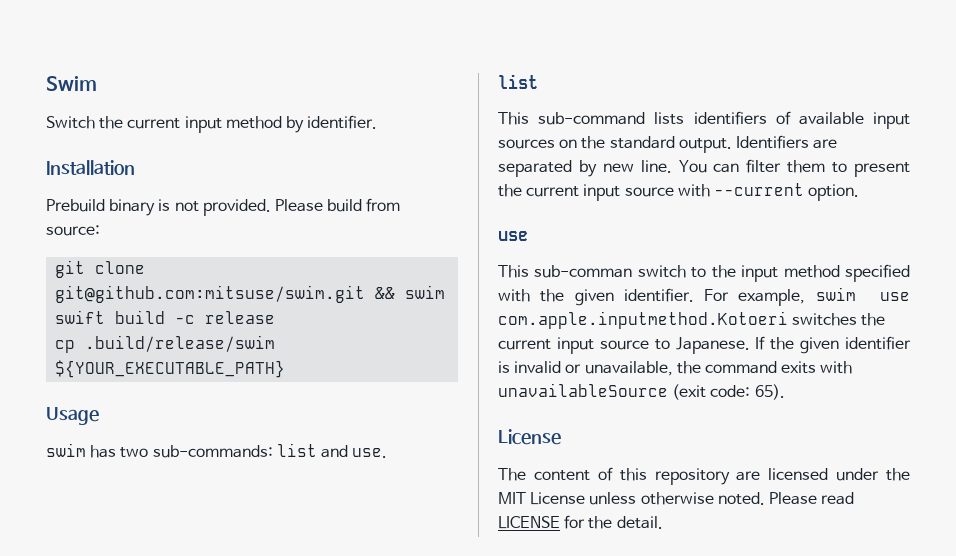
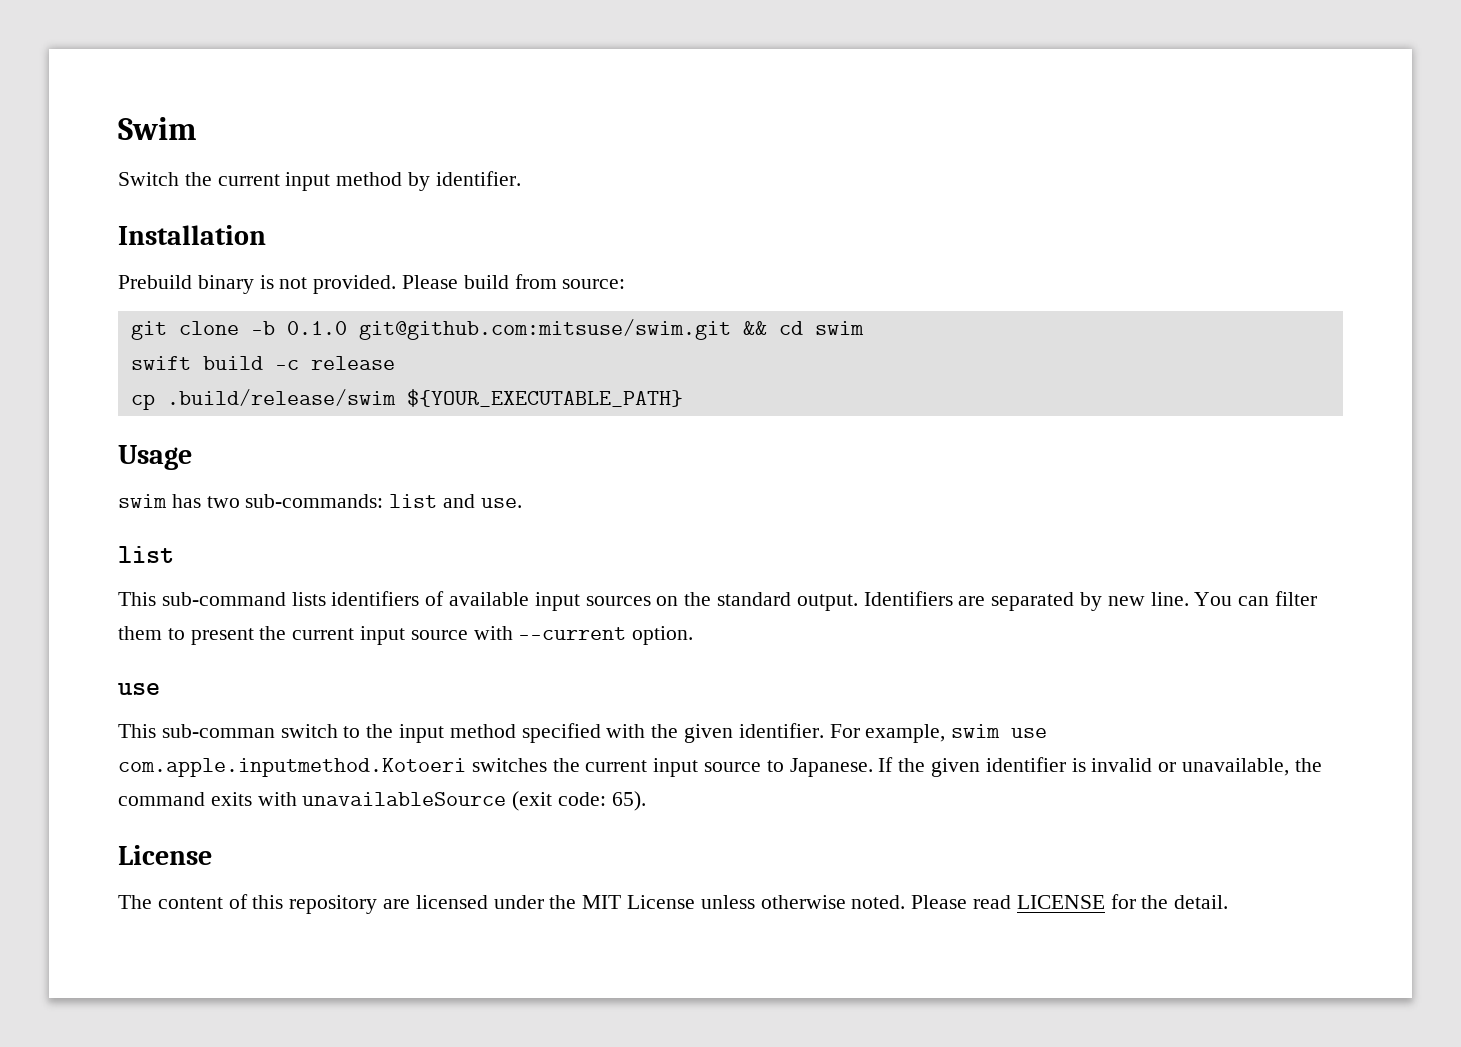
- git clone git@github.com:mitsuse/swim.git && swim
+ git clone -b 0.1.0 git@github.com:mitsuse/swim.git && cd swim

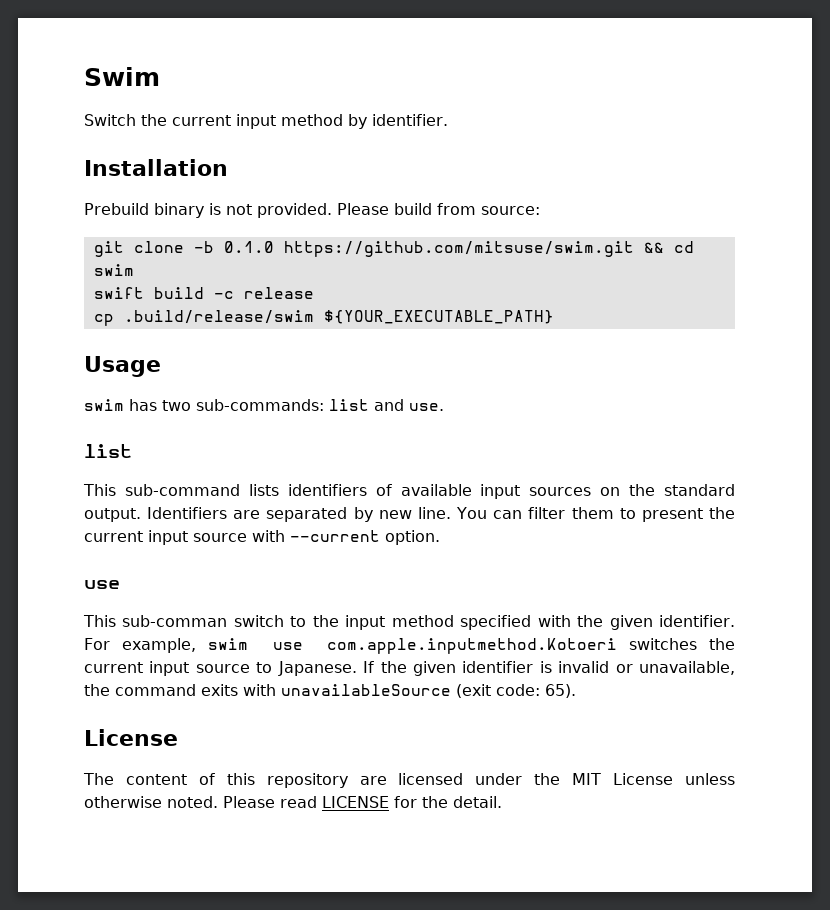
- git clone -b 0.1.0 git@github.com:mitsuse/swim.git && cd swim
+ git clone -b 0.1.0 https://github.com/mitsuse/swim.git && cd swim

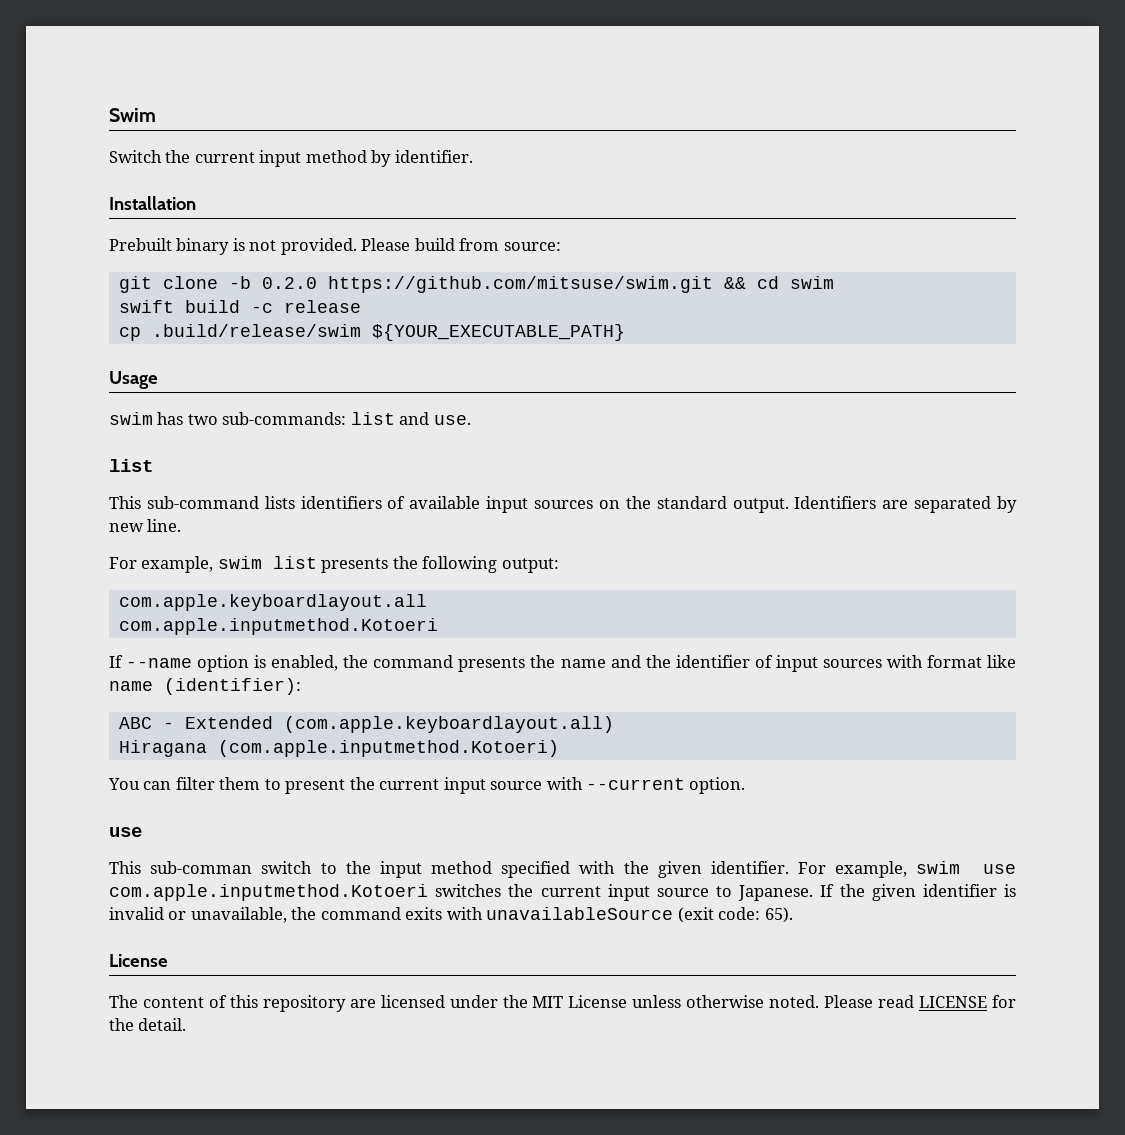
- Prebuild binary is not provided.
+ Prebuilt binary is not provided.
- git clone -b 0.1.0 https://github.com/mitsuse/swim.git && cd swim
+ git clone -b 0.2.0 https://github.com/mitsuse/swim.git && cd swim
- Identifiers are separated by new line. You can filter them to present the current input source with --current option.
+ Identifiers are separated by new line.
+ For example, swim list presents the following output:
+ com.apple.keyboardlayout.all
+ com.apple.inputmethod.Kotoeri
+ If --name option is enabled, the command presents the name and the identifier of input sources with format like name (identifier):
+ ABC - Extended (com.apple.keyboardlayout.all)
+ Hiragana (com.apple.inputmethod.Kotoeri)
+ You can filter them to present the current input source with --current option.

